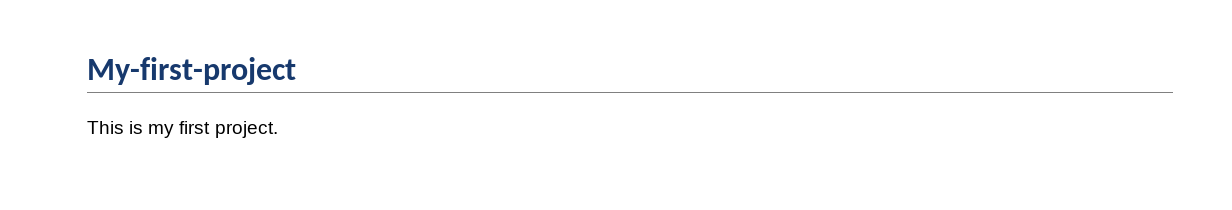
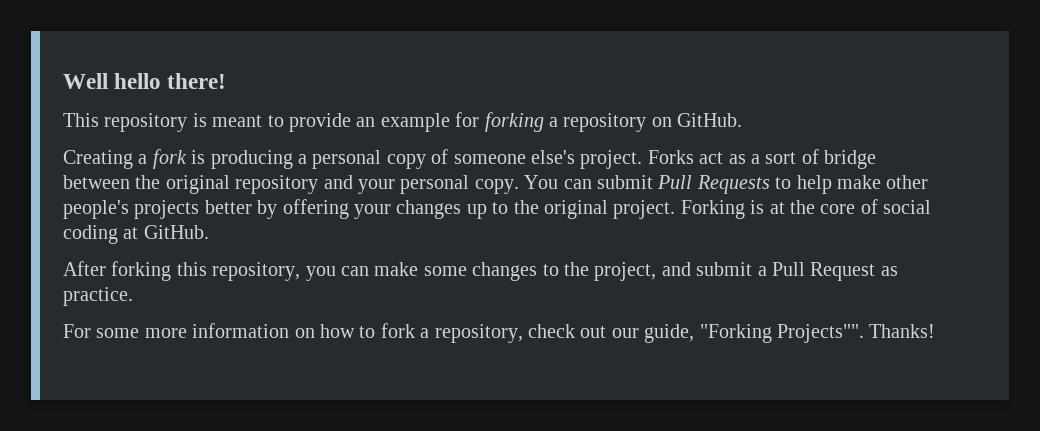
- My-first-project
- This is my first project.
+ Well hello there!
+ This repository is meant to provide an example for forking a repository on GitHub.
+ Creating a fork is producing a personal copy of someone else's project. Forks act as a sort of bridge between the original repository and your personal copy. You can submit Pull Requests to help make other people's projects better by offering your changes up to the original project. Forking is at the core of social coding at GitHub.
+ After forking this repository, you can make some changes to the project, and submit a Pull Request as practice.
+ For some more information on how to fork a repository, check out our guide, "Forking Projects"". Thanks!

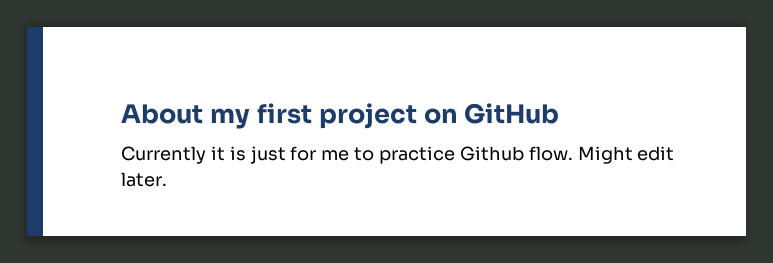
- Well hello there!
- This repository is meant to provide an example for forking a repository on GitHub.
- Creating a fork is producing a personal copy of someone else's project. Forks act as a sort of bridge between the original repository and your personal copy. You can submit Pull Requests to help make other people's projects better by offering your changes up to the original project. Forking is at the core of social coding at GitHub.
- After forking this repository, you can make some changes to the project, and submit a Pull Request as practice.
- For some more information on how to fork a repository, check out our guide, "Forking Projects"". Thanks!
+ About my first project on GitHub
+ Currently it is just for me to practice Github flow. Might edit later.

